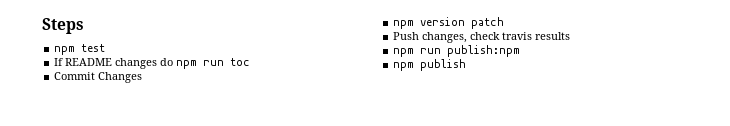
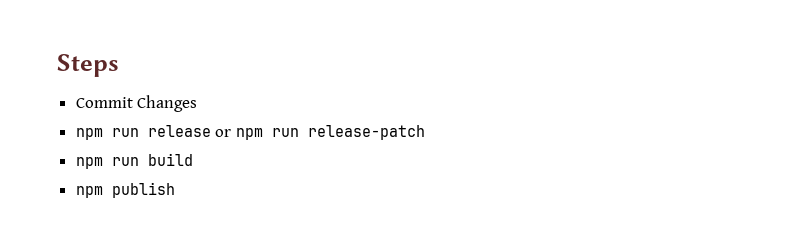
- npm test
- If README changes do npm run toc
  Commit Changes
- npm version patch
- Push changes, check travis results
- npm run publish:npm
+ npm run release or npm run release-patch
+ npm run build

